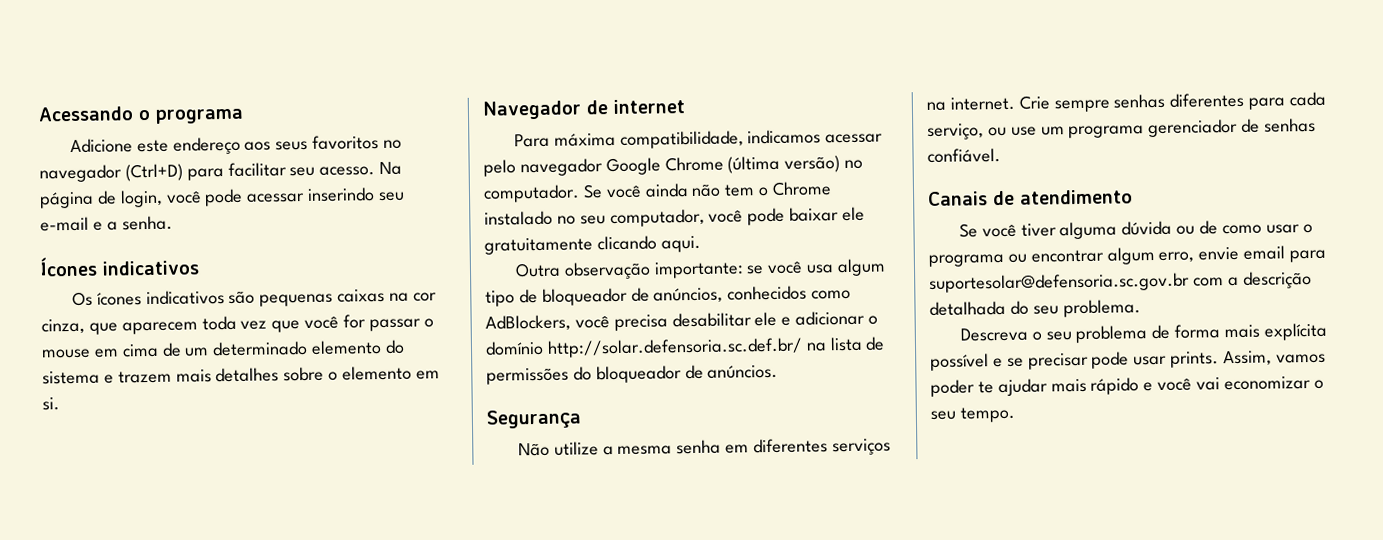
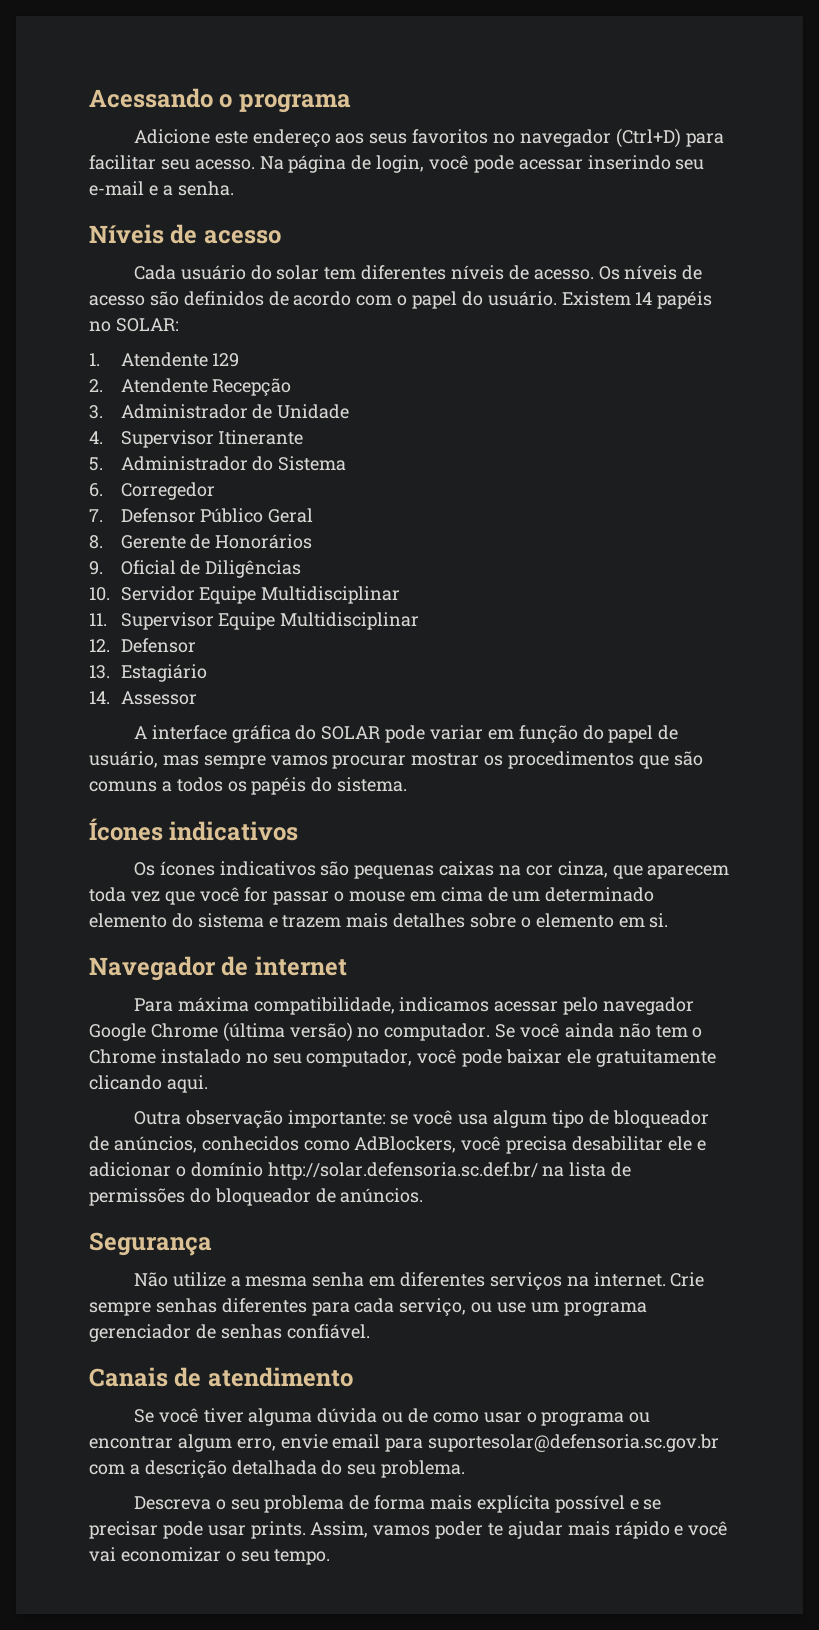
+ Níveis de acesso
+ Cada usuário do solar tem diferentes níveis de acesso. Os níveis de acesso são definidos de acordo com o papel do usuário. Existem 14 papéis no SOLAR:
+ 1. Atendente 129
+ 2. Atendente Recepção
+ 3. Administrador de Unidade
+ 4. Supervisor Itinerante
+ 5. Administrador do Sistema
+ 6. Corregedor
+ 7. Defensor Público Geral
+ 8. Gerente de Honorários
+ 9. Oficial de Diligências
+ 10. Servidor Equipe Multidisciplinar
+ 11. Supervisor Equipe Multidisciplinar
+ 12. Defensor
+ 13. Estagiário
+ 14. Assessor
+ A interface gráfica do SOLAR pode variar em função do papel de usuário, mas sempre vamos procurar mostrar os procedimentos que são comuns a todos os papéis do sistema.

